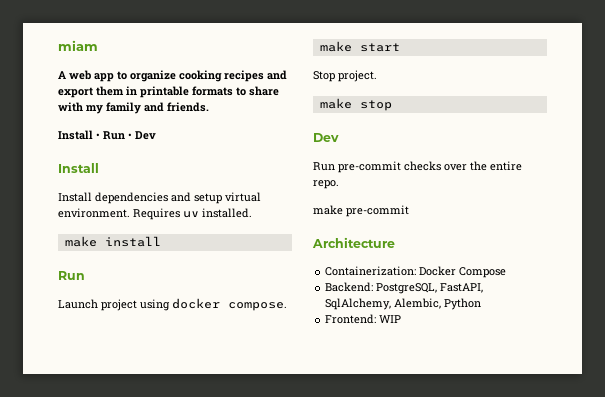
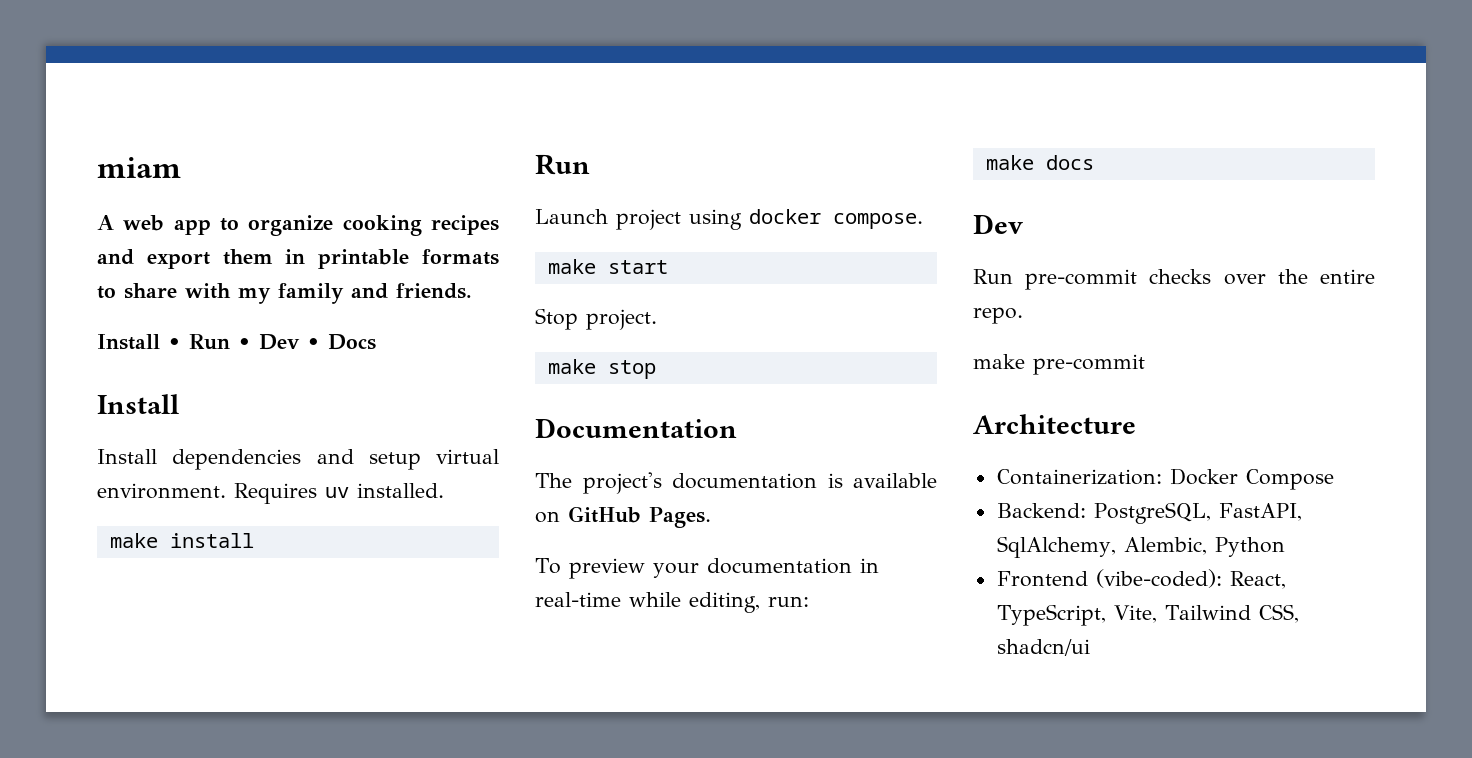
- Install • Run • Dev
+ Install • Run • Dev • Docs
+ Documentation
+ The project's documentation is available on GitHub Pages.
+ To preview your documentation in real-time while editing, run:
+ make docs
- Frontend: WIP
+ Frontend (vibe-coded): React, TypeScript, Vite, Tailwind CSS, shadcn/ui

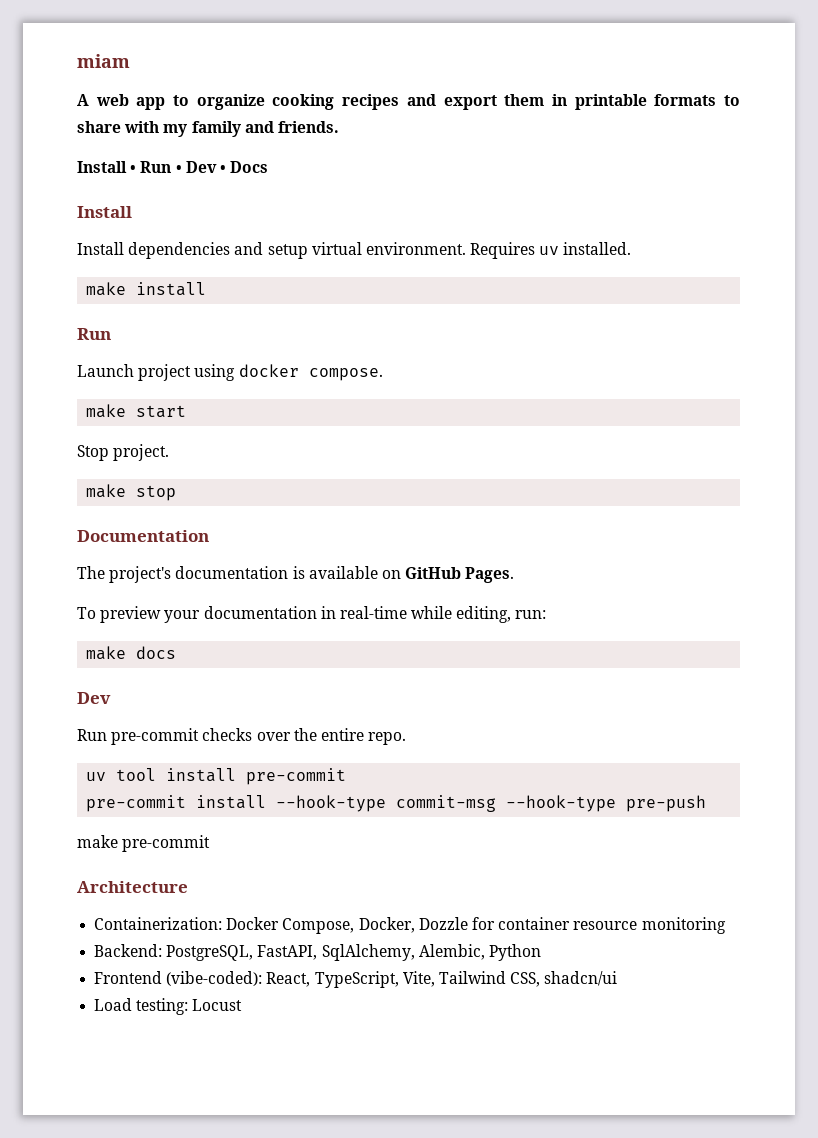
+ uv tool install pre-commit
+ pre-commit install --hook-type commit-msg --hook-type pre-push
- Containerization: Docker Compose
+ Containerization: Docker Compose, Docker, Dozzle for container resource monitoring
+ Load testing: Locust

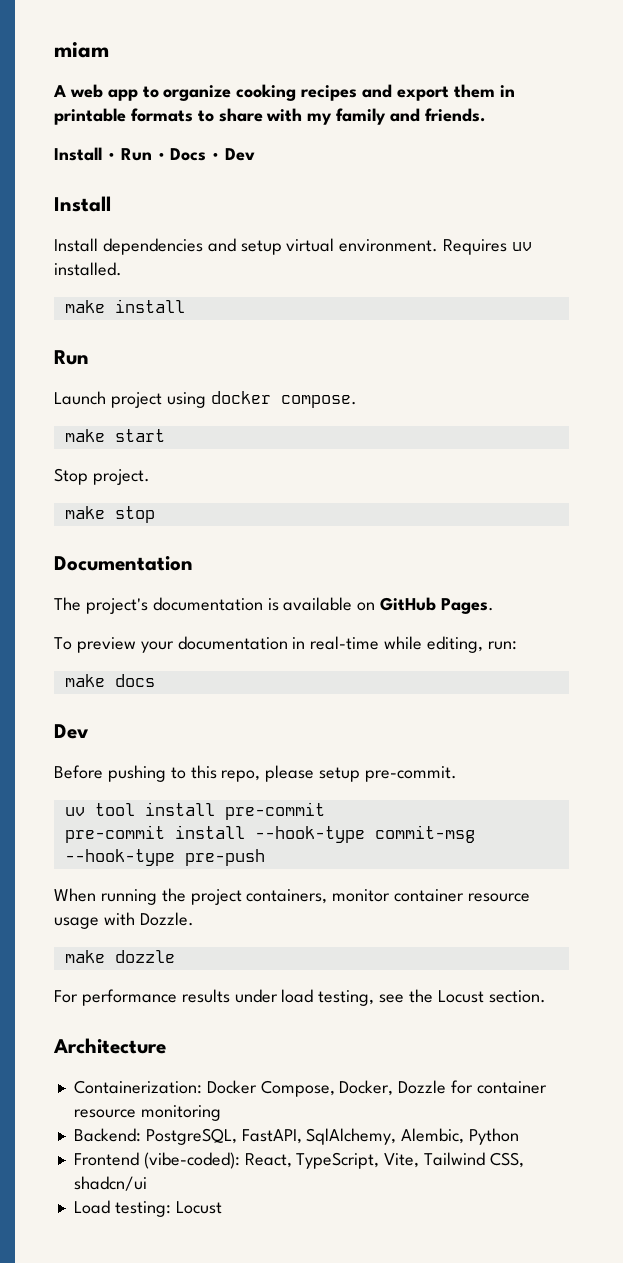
- Install • Run • Dev • Docs
+ Install • Run • Docs • Dev
- Run pre-commit checks over the entire repo.
+ Before pushing to this repo, please setup pre-commit.
- make pre-commit
+ When running the project containers, monitor container resource usage with Dozzle.
+ make dozzle
+ For performance results under load testing, see the Locust section.

